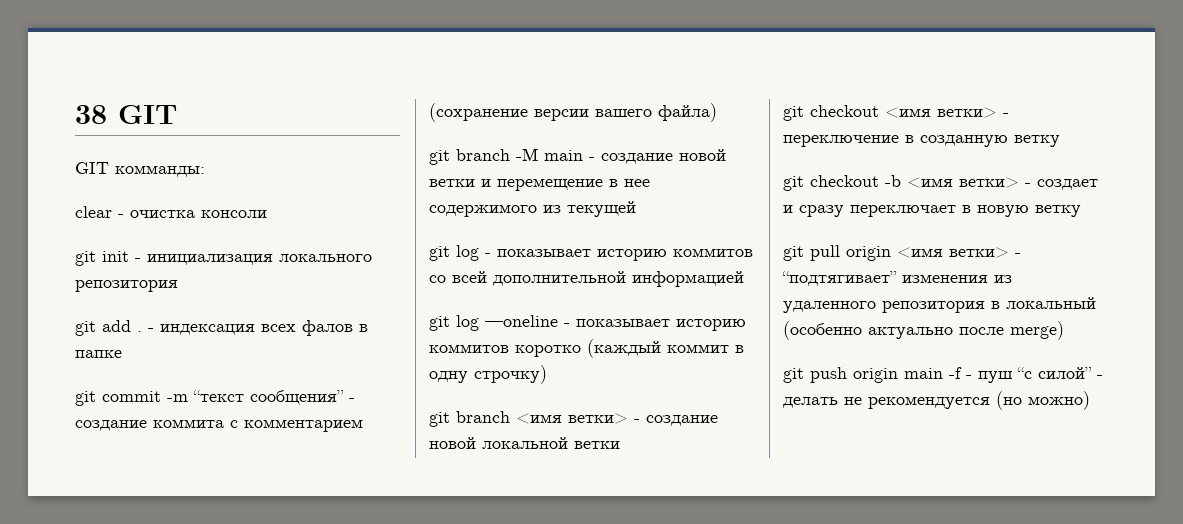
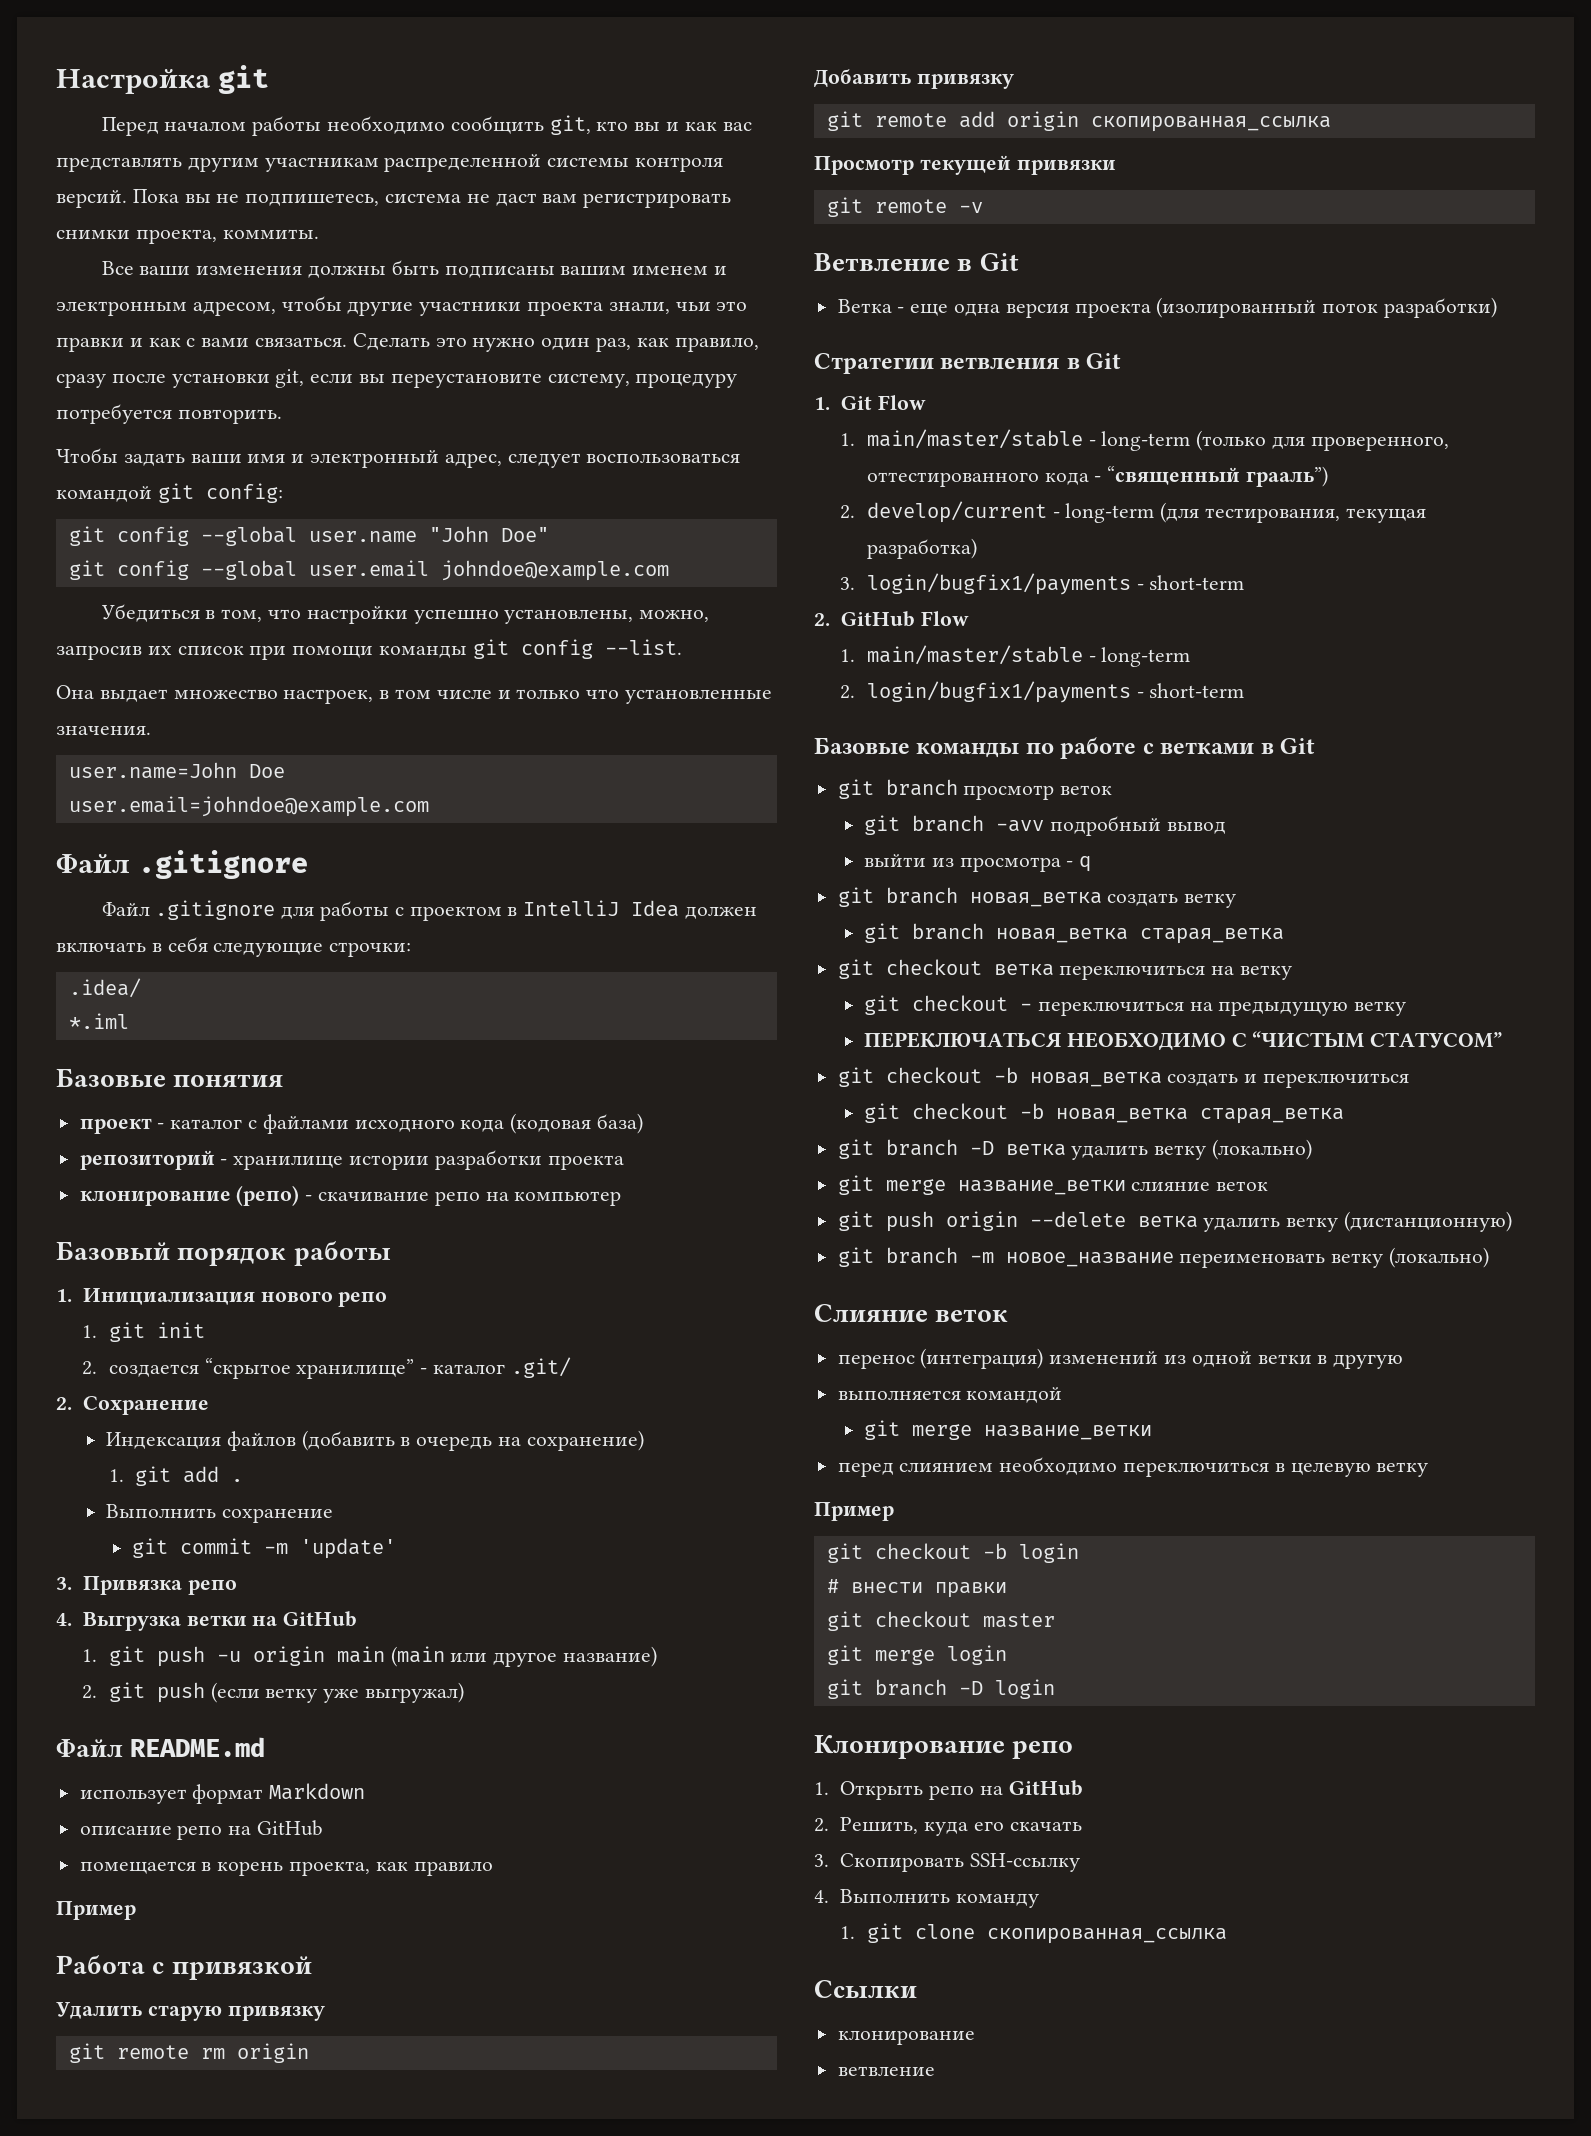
- 38 GIT
- GIT комманды:
- clear - очистка консоли
- git init - инициализация локального репозитория
- git add . - индексация всех фалов в папке
- git commit -m “текст сообщения” - создание коммита с комментарием (сохранение версии вашего файла)
- git branch -M main - создание новой ветки и перемещение в нее содержимого из текущей
- git log - показывает историю коммитов со всей дополнительной информацией
- git log —oneline - показывает историю коммитов коротко (каждый коммит в одну строчку)
- git branch <имя ветки> - создание новой локальной ветки
- git checkout <имя ветки> - переключение в созданную ветку
- git checkout -b <имя ветки> - создает и сразу переключает в новую ветку
- git pull origin <имя ветки> - “подтягивает” изменения из удаленного репозитория в локальный (особенно актуально после merge)
- git push origin main -f - пуш “c силой” - делать не рекомендуется (но можно)
+ Настройка git
+ Перед началом работы необходимо сообщить git, кто вы и как вас представлять другим участникам распределенной системы контроля версий. Пока вы не подпишетесь, система не даст вам регистрировать снимки проекта, коммиты.
+ Все ваши изменения должны быть подписаны вашим именем и электронным адресом, чтобы другие участники проекта знали, чьи это правки и как с вами связаться. Сделать это нужно один раз, как правило, сразу после установки git, если вы переустановите систему, процедуру потребуется повторить.
+ Чтобы задать ваши имя и электронный адрес, следует воспользоваться командой git config:
+ git config --global user.name "John Doe"
+ git config --global user.email johndoe@example.com
+ Убедиться в том, что настройки успешно установлены, можно, запросив их список при помощи команды git config --list.
+ Она выдает множество настроек, в том числе и только что установленные значения.
+ user.name=John Doe
+ user.email=johndoe@example.com
+ Файл .gitignore
+ Файл .gitignore для работы с проектом в IntelliJ Idea должен включать в себя следующие строчки:
+ .idea/
+ *.iml
+ Базовые понятия
+ проект - каталог с файлами исходного кода (кодовая база)
+ репозиторий - хранилище истории разработки проекта
+ клонирование (репо) - скачивание репо на компьютер
+ Базовый порядок работы
+ 1. Инициализация нового репо
+ 1. git init
+ 2. создается “скрытое хранилище” - каталог .git/
+ 2. Сохранение
+ Индексация файлов (добавить в очередь на сохранение)
+ 1. git add .
+ Выполнить сохранение
+ git commit -m 'update'
+ 3. Привязка репо
+ 4. Выгрузка ветки на GitHub
+ 1. git push -u origin main (main или другое название)
+ 2. git push (если ветку уже выгружал)
+ Файл README.md
+ использует формат Markdown
+ описание репо на GitHub
+ помещается в корень проекта, как правило
+ Пример
+ Работа с привязкой
+ Удалить старую привязку
+ git remote rm origin
+ Добавить привязку
+ git remote add origin скопированная_ссылка
+ Просмотр текущей привязки
+ git remote -v
+ Ветвление в Git
+ Ветка - еще одна версия проекта (изолированный поток разработки)
+ Стратегии ветвления в Git
+ 1. Git Flow
+ 1. main/master/stable - long-term (только для проверенного, оттестированного кода - “священный грааль”)
+ 2. develop/current - long-term (для тестирования, текущая разработка)
+ 3. login/bugfix1/payments - short-term
+ 2. GitHub Flow
+ 1. main/master/stable - long-term
+ 2. login/bugfix1/payments - short-term
+ Базовые команды по работе с ветками в Git
+ git branch просмотр веток
+ git branch -avv подробный вывод
+ выйти из просмотра - q
+ git branch новая_ветка создать ветку
+ git branch новая_ветка старая_ветка
+ git checkout ветка переключиться на ветку
+ git checkout - переключиться на предыдущую ветку
+ ПЕРЕКЛЮЧАТЬСЯ НЕОБХОДИМО С “ЧИСТЫМ СТАТУСОМ”
+ git checkout -b новая_ветка создать и переключиться
+ git checkout -b новая_ветка старая_ветка
+ git branch -D ветка удалить ветку (локально)
+ git merge название_ветки слияние веток
+ git push origin --delete ветка удалить ветку (дистанционную)
+ git branch -m новое_название переименовать ветку (локально)
+ Слияние веток
+ перенос (интеграция) изменений из одной ветки в другую
+ выполняется командой
+ git merge название_ветки
+ перед слиянием необходимо переключиться в целевую ветку
+ Пример
+ git checkout -b login
+ # внести правки
+ git checkout master
+ git merge login
+ git branch -D login
+ Клонирование репо
+ 1. Открыть репо на GitHub
+ 2. Решить, куда его скачать
+ 3. Скопировать SSH-ссылку
+ 4. Выполнить команду
+ 1. git clone скопированная_ссылка
+ Ссылки
+ клонирование
+ ветвление

